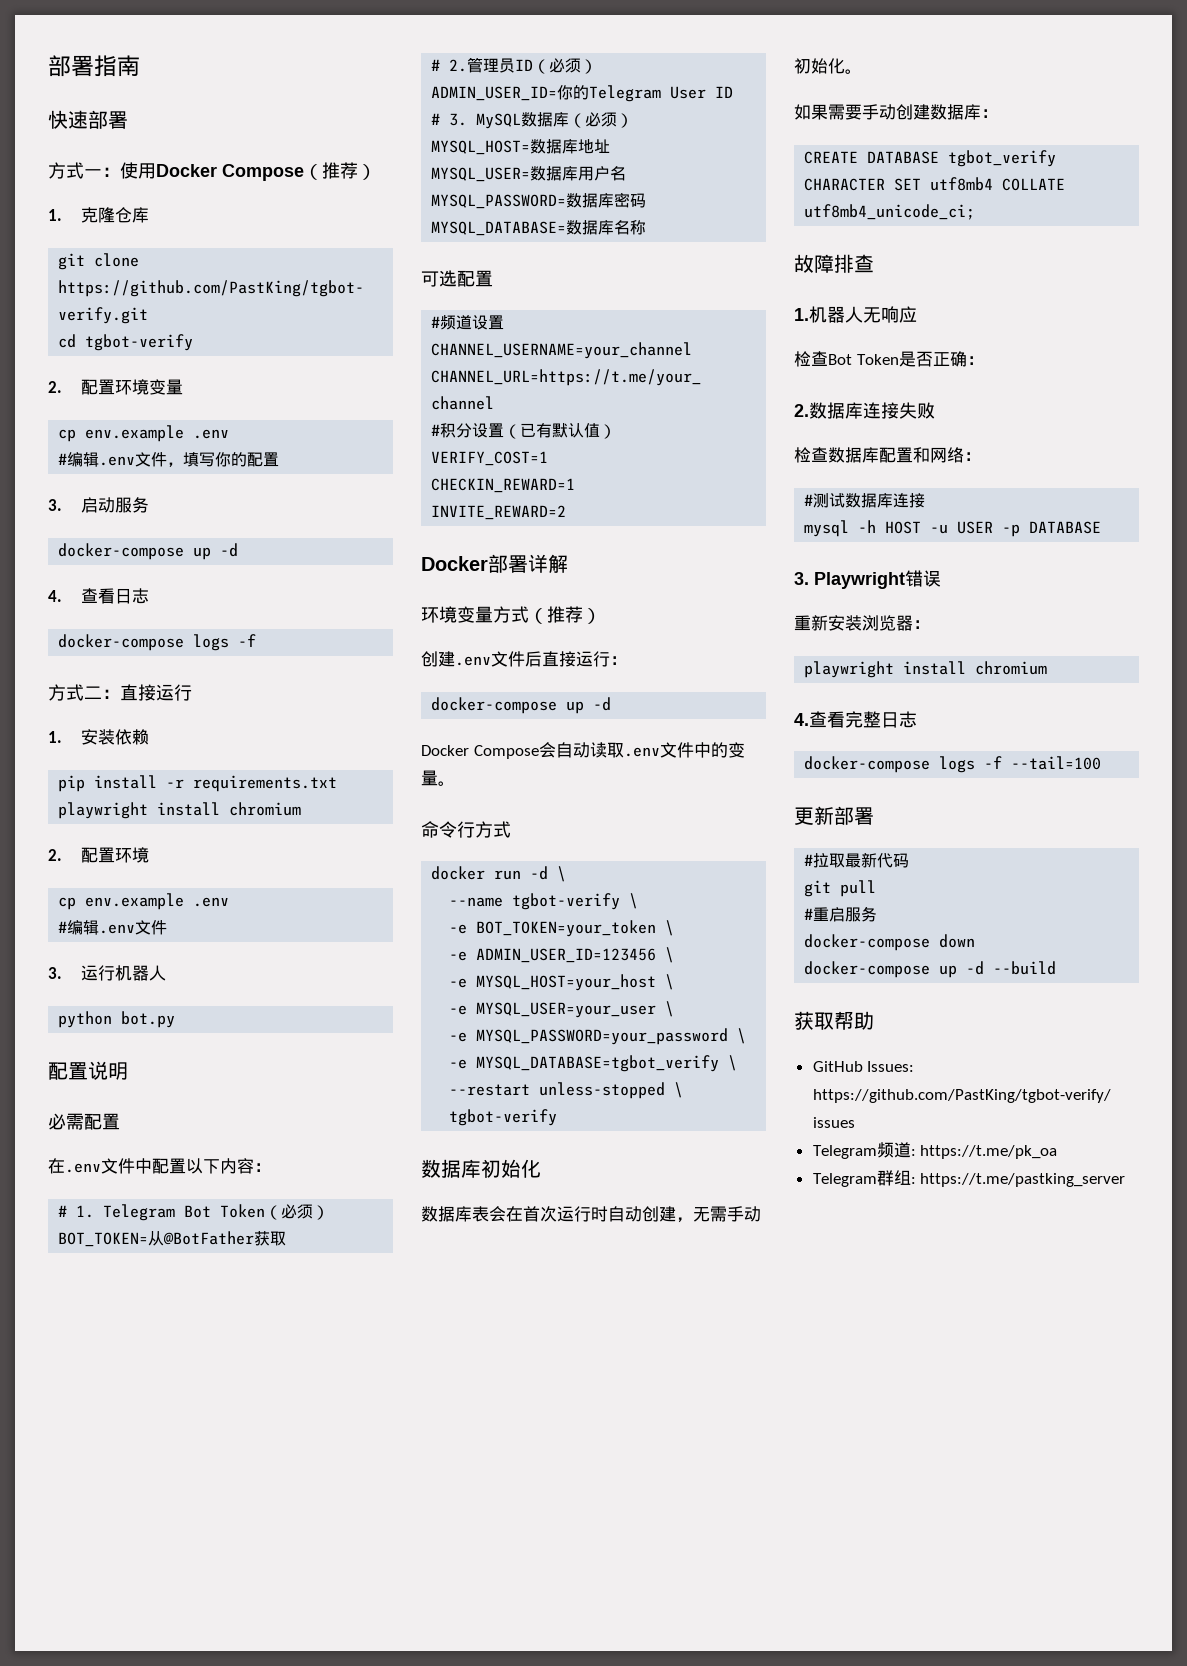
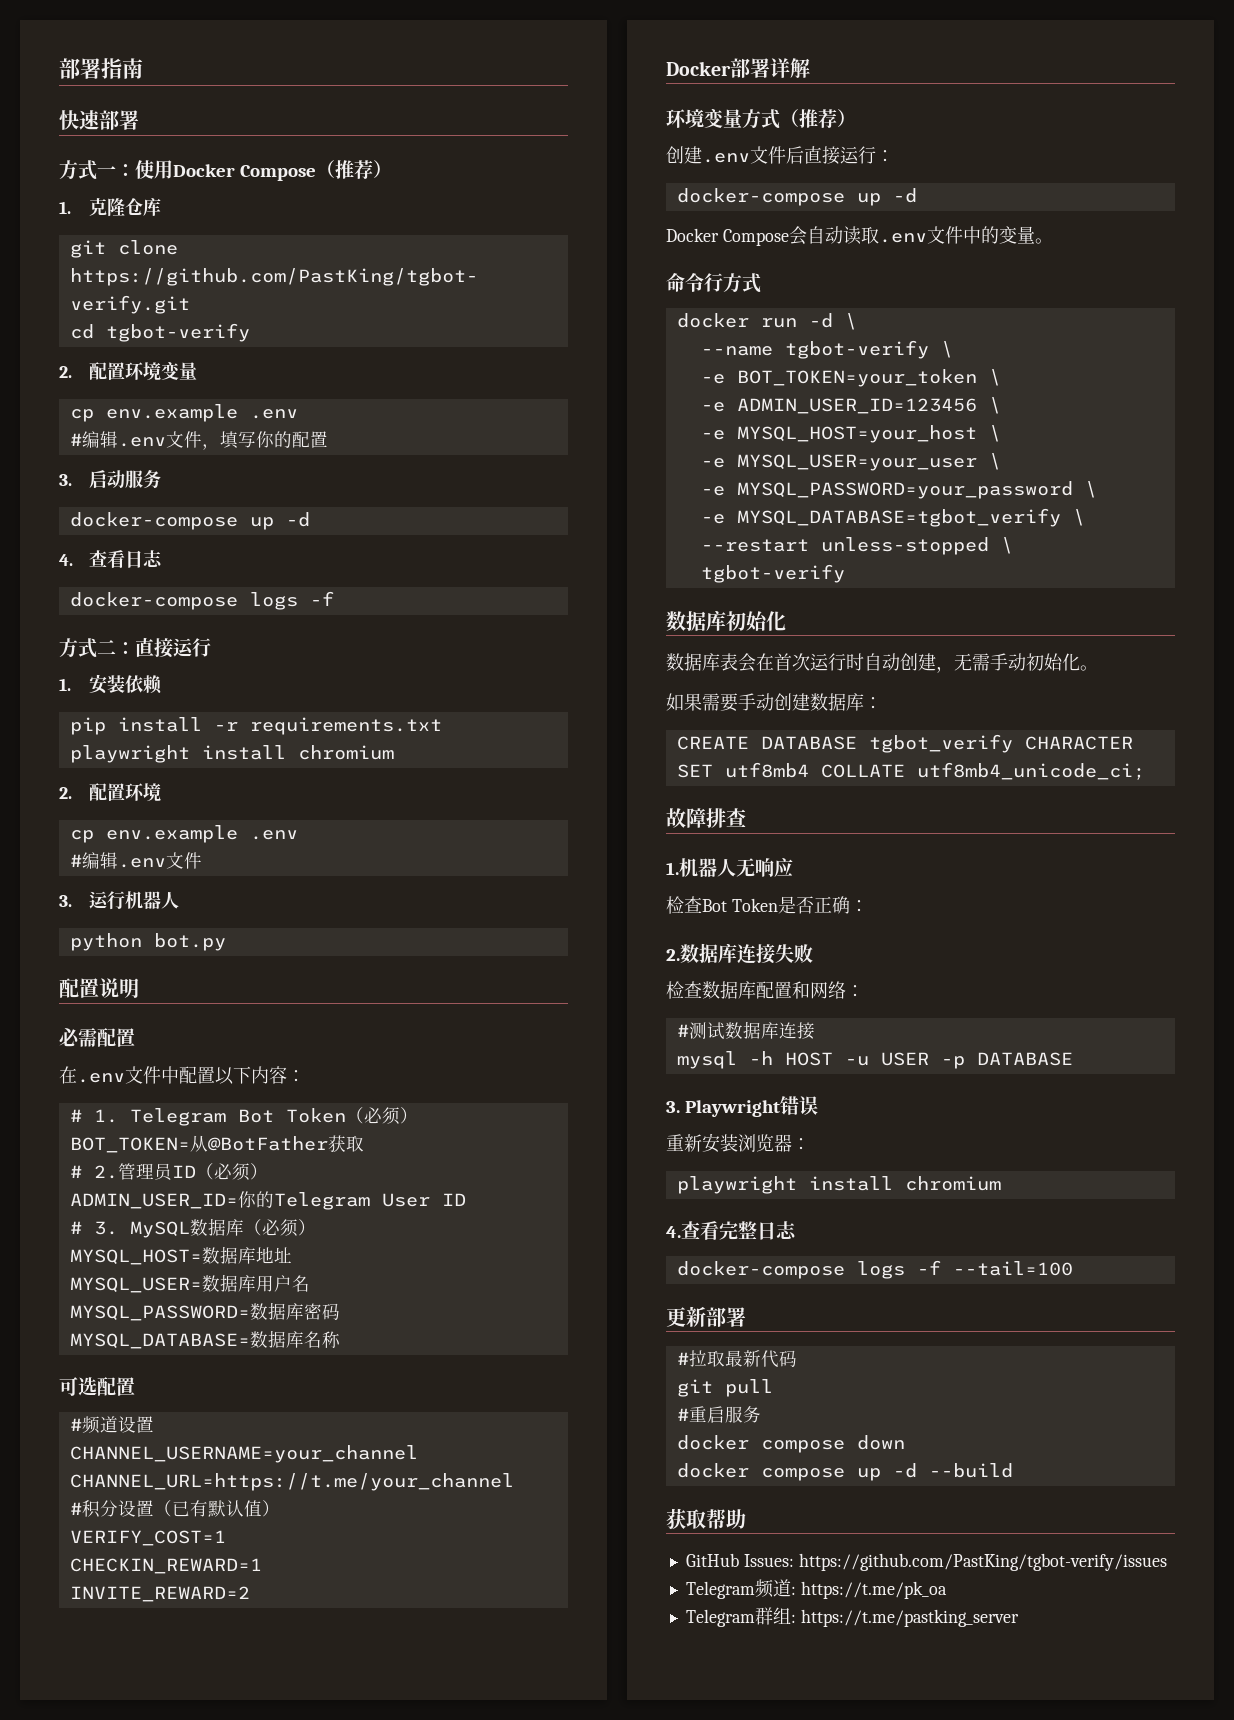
- docker-compose down
+ docker compose down
- docker-compose up -d --build
+ docker compose up -d --build

